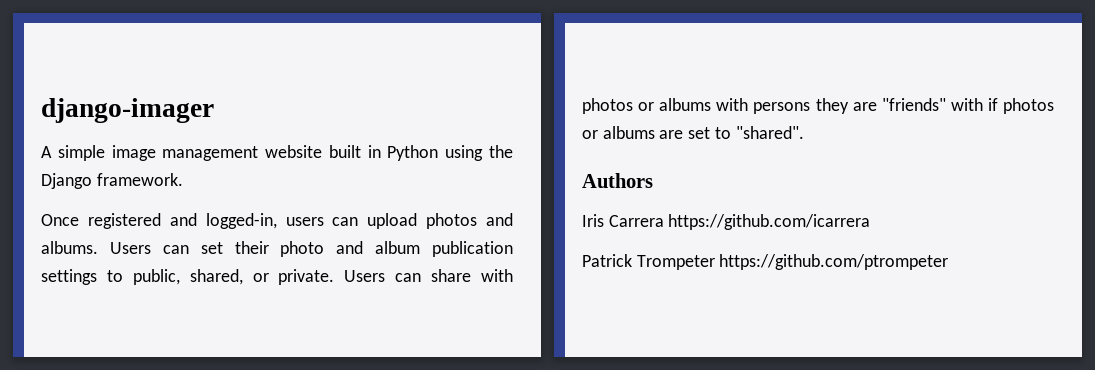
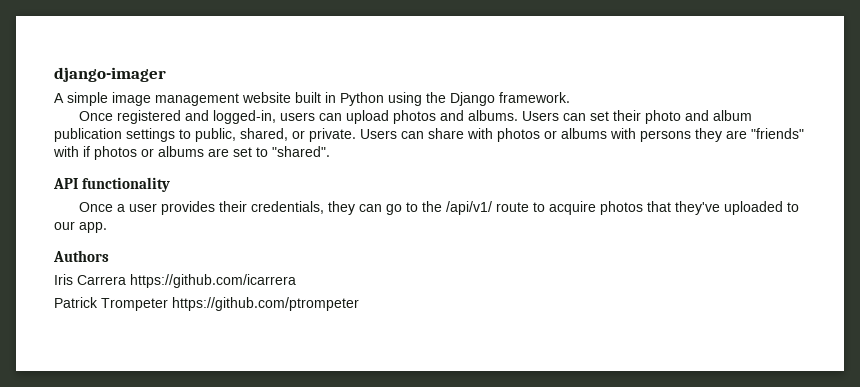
+ API functionality
+ Once a user provides their credentials, they can go to the /api/v1/ route to acquire photos that they've uploaded to our app.

